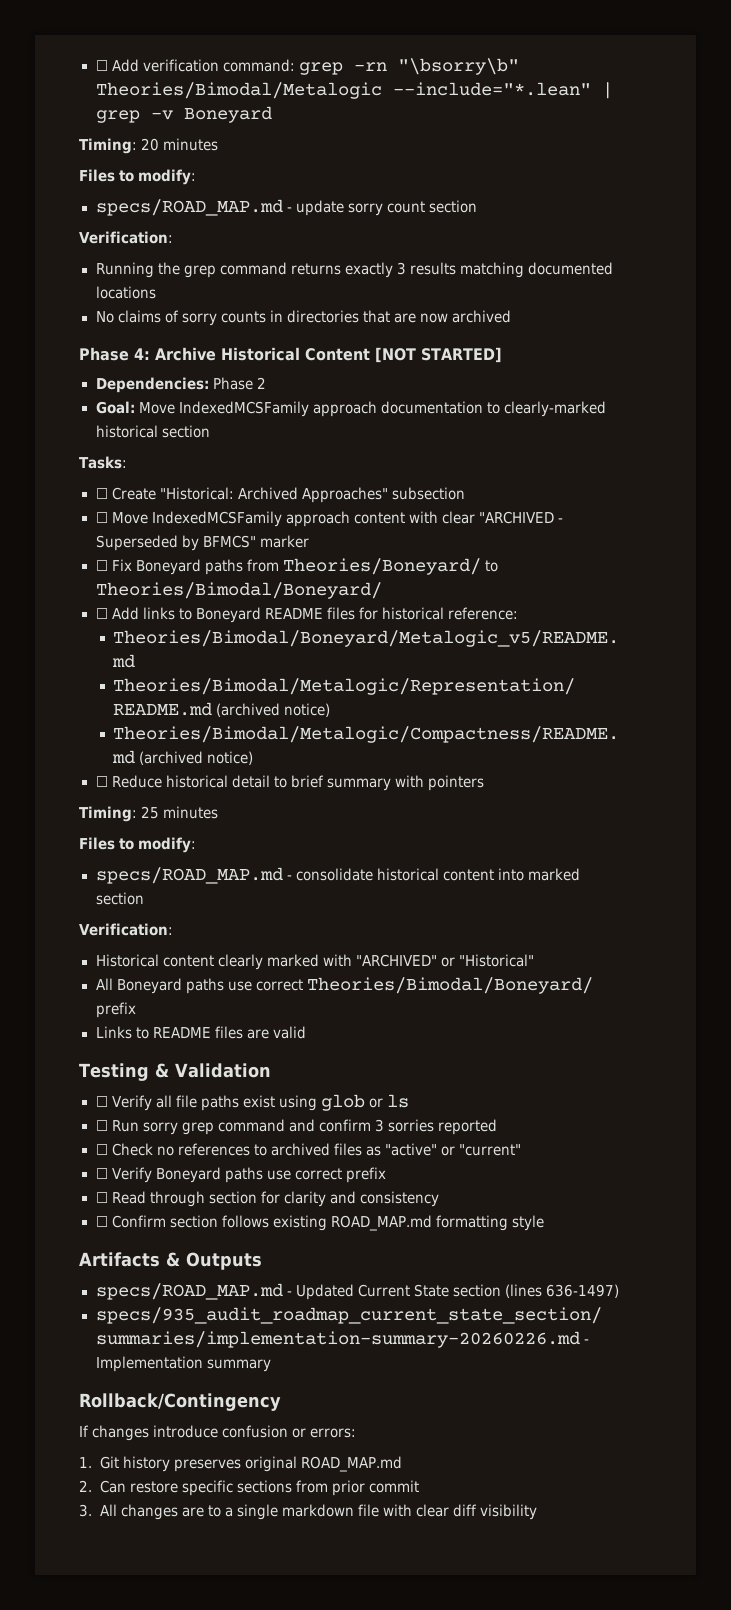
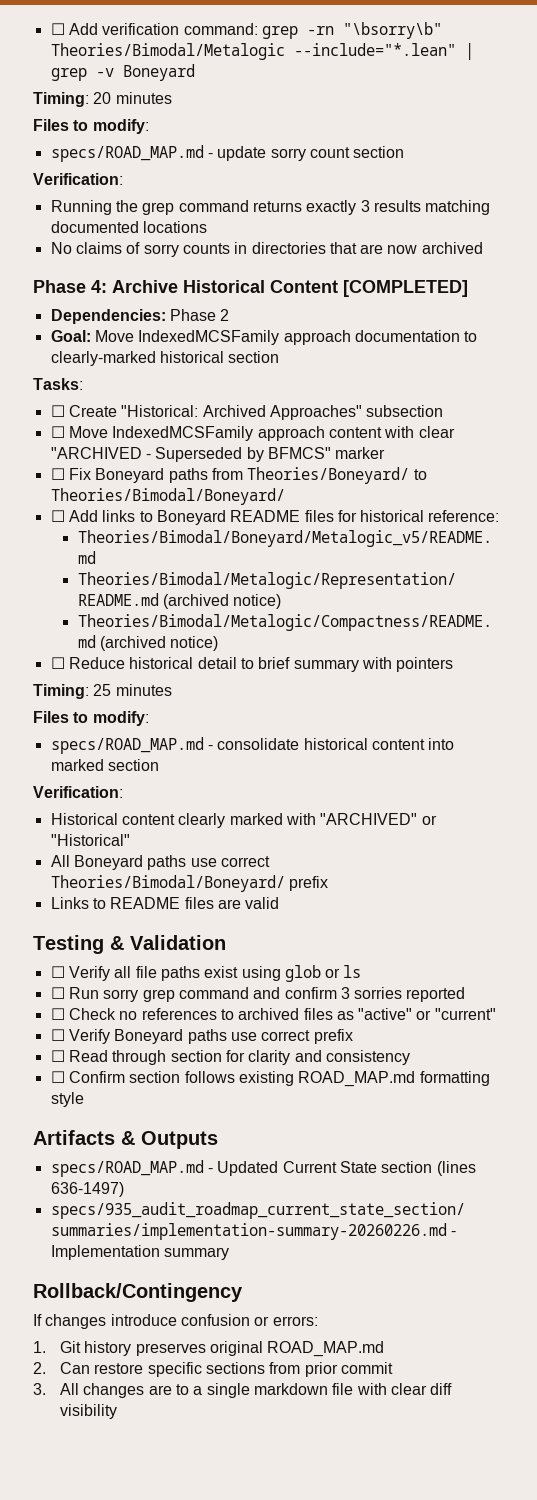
- Phase 4: Archive Historical Content [NOT STARTED]
+ Phase 4: Archive Historical Content [COMPLETED]

